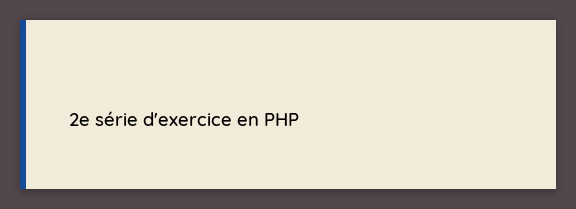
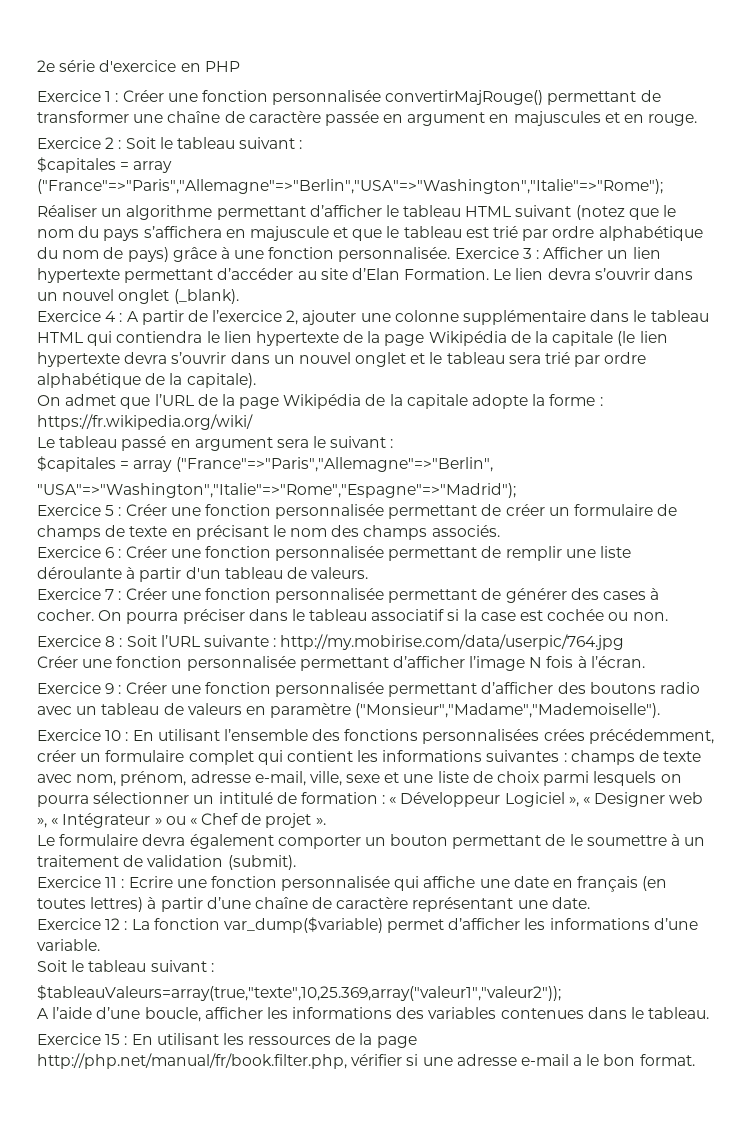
+ Exercice 1 : Créer une fonction personnalisée convertirMajRouge() permettant de transformer une chaîne de caractère passée en argument en majuscules et en rouge.
+ Exercice 2 : Soit le tableau suivant :
+ $capitales = array ("France"=>"Paris","Allemagne"=>"Berlin","USA"=>"Washington","Italie"=>"Rome");
+ Réaliser un algorithme permettant d’afficher le tableau HTML suivant (notez que le nom du pays s’affichera en majuscule et que le tableau est trié par ordre alphabétique du nom de pays) grâce à une fonction personnalisée. Exercice 3 : Afficher un lien hypertexte permettant d’accéder au site d’Elan Formation. Le lien devra s’ouvrir dans un nouvel onglet (_blank).
+ Exercice 4 : A partir de l’exercice 2, ajouter une colonne supplémentaire dans le tableau HTML qui contiendra le lien hypertexte de la page Wikipédia de la capitale (le lien hypertexte devra s’ouvrir dans un nouvel onglet et le tableau sera trié par ordre alphabétique de la capitale).
+ On admet que l’URL de la page Wikipédia de la capitale adopte la forme : https://fr.wikipedia.org/wiki/
+ Le tableau passé en argument sera le suivant :
+ $capitales = array ("France"=>"Paris","Allemagne"=>"Berlin",
+ "USA"=>"Washington","Italie"=>"Rome","Espagne"=>"Madrid");
+ Exercice 5 : Créer une fonction personnalisée permettant de créer un formulaire de champs de texte en précisant le nom des champs associés.
+ Exercice 6 : Créer une fonction personnalisée permettant de remplir une liste déroulante à partir d'un tableau de valeurs.
+ Exercice 7 : Créer une fonction personnalisée permettant de générer des cases à cocher. On pourra préciser dans le tableau associatif si la case est cochée ou non.
+ Exercice 8 : Soit l’URL suivante : http://my.mobirise.com/data/userpic/764.jpg
+ Créer une fonction personnalisée permettant d’afficher l’image N fois à l’écran.
+ Exercice 9 : Créer une fonction personnalisée permettant d’afficher des boutons radio avec un tableau de valeurs en paramètre ("Monsieur","Madame","Mademoiselle").
+ Exercice 10 : En utilisant l’ensemble des fonctions personnalisées crées précédemment, créer un formulaire complet qui contient les informations suivantes : champs de texte avec nom, prénom, adresse e-mail, ville, sexe et une liste de choix parmi lesquels on pourra sélectionner un intitulé de formation : « Développeur Logiciel », « Designer web », « Intégrateur » ou « Chef de projet ».
+ Le formulaire devra également comporter un bouton permettant de le soumettre à un traitement de validation (submit).
+ Exercice 11 : Ecrire une fonction personnalisée qui affiche une date en français (en toutes lettres) à partir d’une chaîne de caractère représentant une date.
+ Exercice 12 : La fonction var_dump($variable) permet d’afficher les informations d’une variable.
+ Soit le tableau suivant :
+ $tableauValeurs=array(true,"texte",10,25.369,array("valeur1","valeur2"));
+ A l’aide d’une boucle, afficher les informations des variables contenues dans le tableau.
+ Exercice 15 : En utilisant les ressources de la page http://php.net/manual/fr/book.filter.php, vérifier si une adresse e-mail a le bon format.

